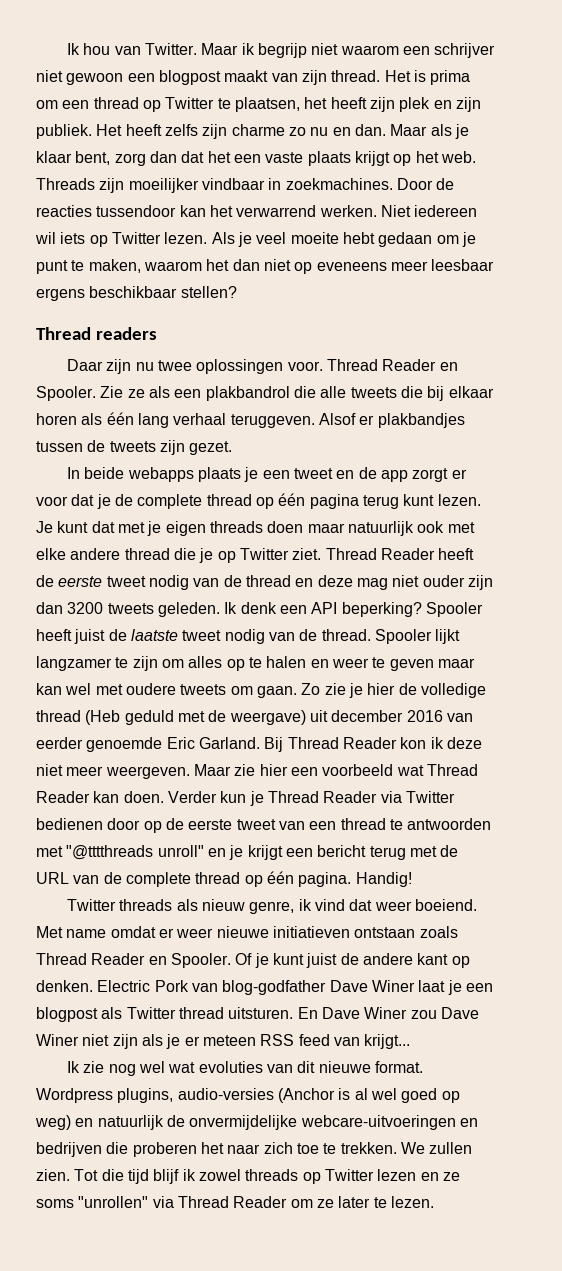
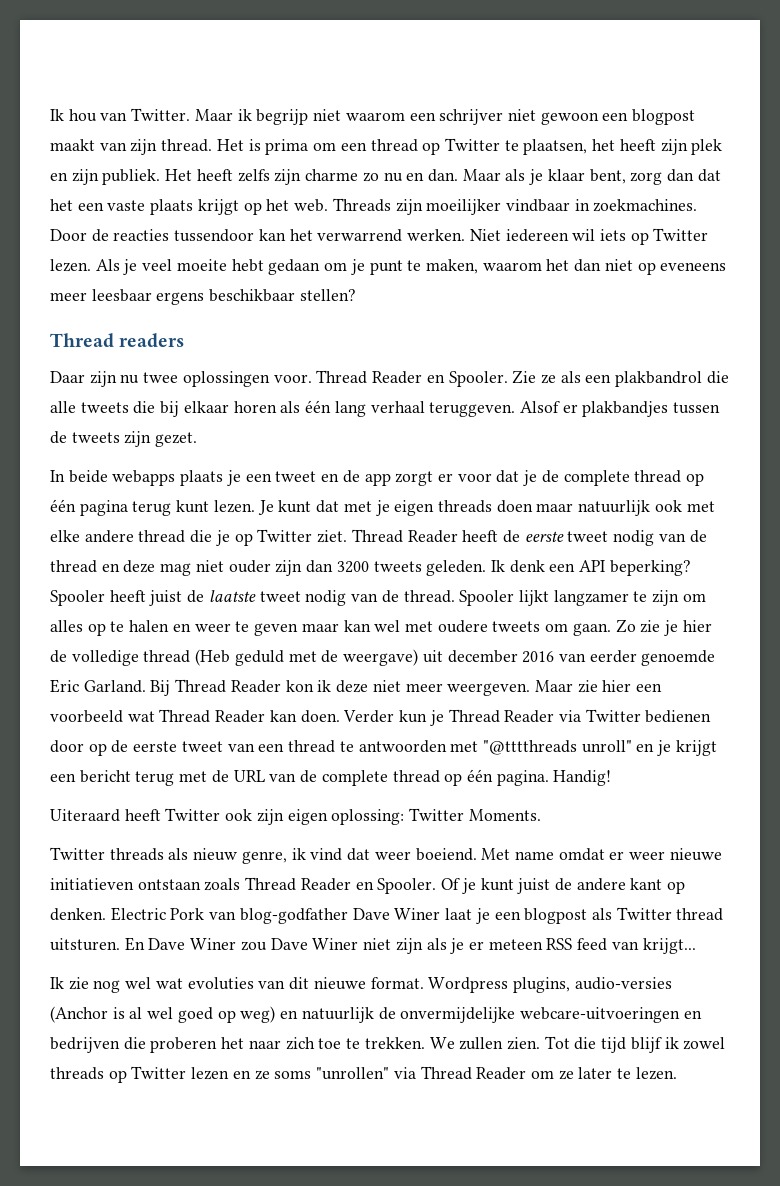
+ Uiteraard heeft Twitter ook zijn eigen oplossing: Twitter Moments.

